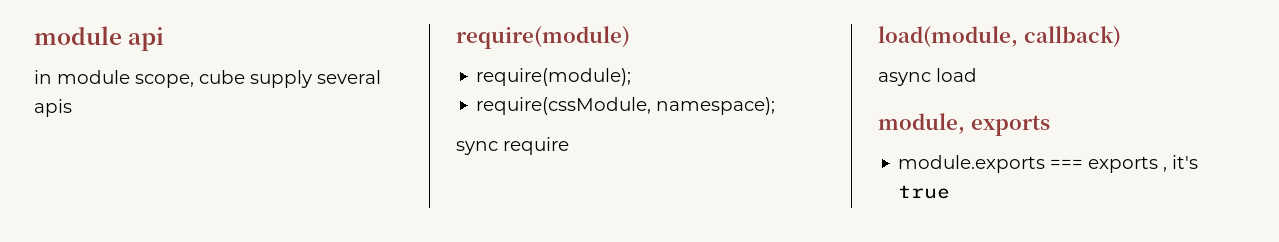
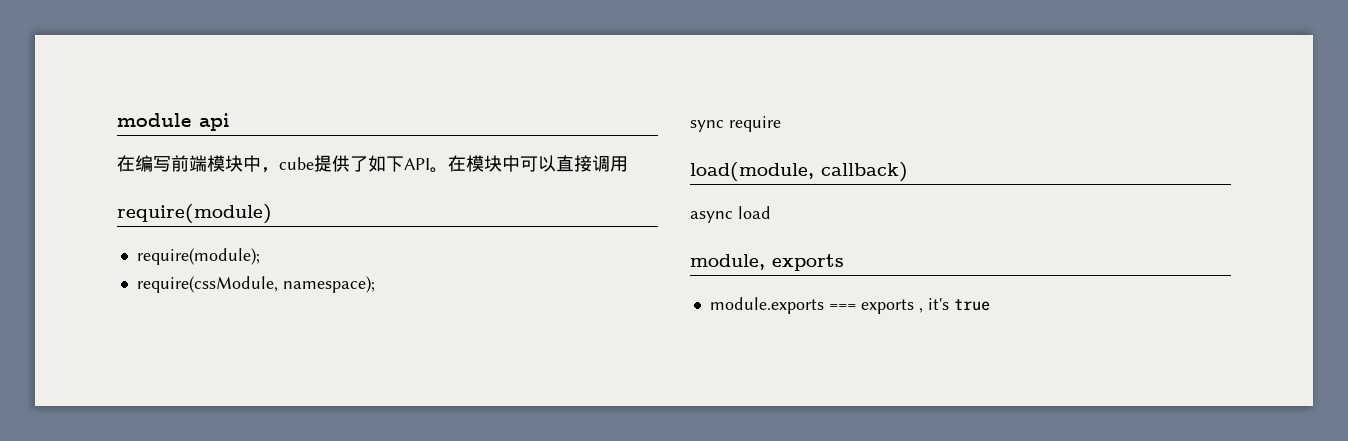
- in module scope, cube supply several apis
+ 在编写前端模块中，cube提供了如下API。在模块中可以直接调用

